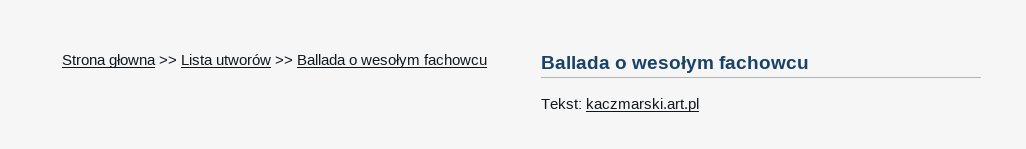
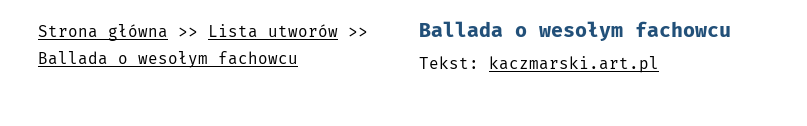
- Strona głowna >> Lista utworów >> Ballada o wesołym fachowcu
+ Strona główna >> Lista utworów >> Ballada o wesołym fachowcu

